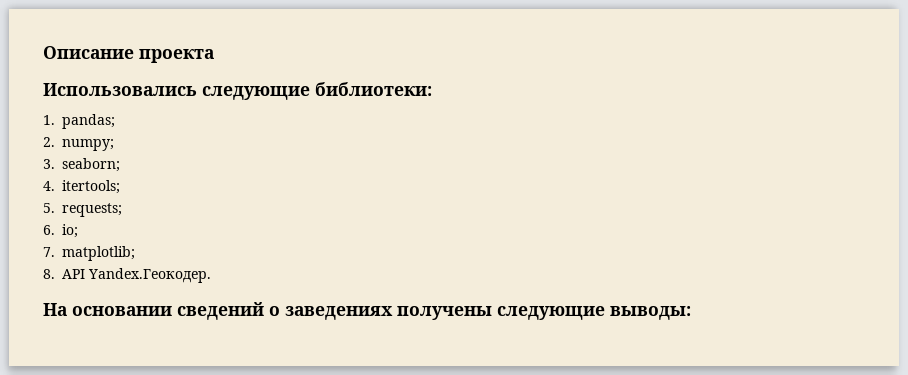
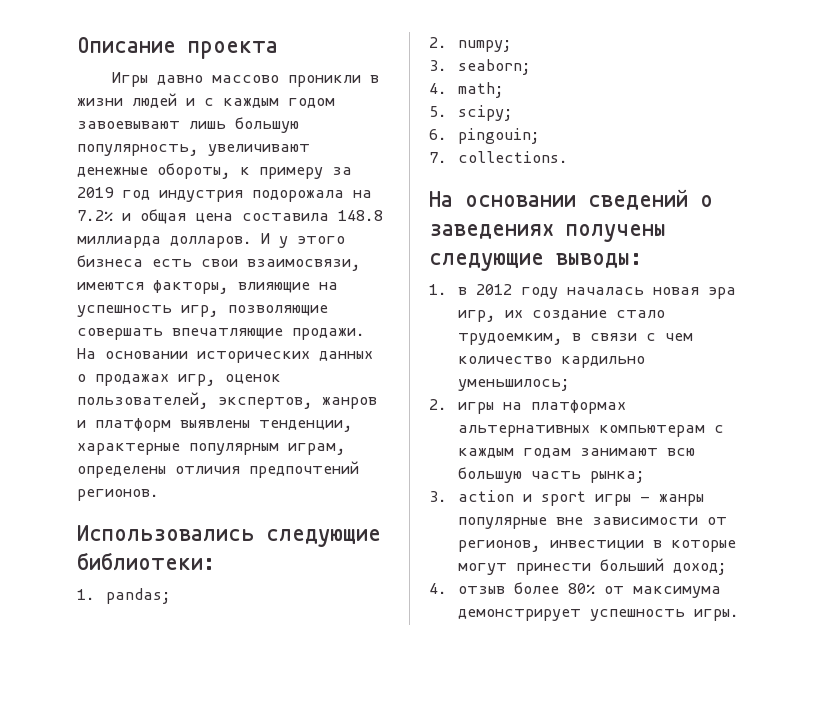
+ Игры давно массово проникли в жизни людей и с каждым годом завоевывают лишь большую популярность, увеличивают денежные обороты, к примеру за 2019 год индустрия подорожала на 7.2% и общая цена составила 148.8 миллиарда долларов. И у этого бизнеса есть свои взаимосвязи, имеются факторы, влияющие на успешность игр, позволяющие совершать впечатляющие продажи. На основании исторических данных о продажах игр, оценок пользователей, экспертов, жанров и платформ выявлены тенденции, характерные популярным играм, определены отличия предпочтений регионов.
- 4. itertools;
+ 4. math;
- 5. requests;
+ 5. scipy;
- 6. io;
+ 6. pingouin;
- 7. matplotlib;
- 8. API Yandex.Геокодер.
+ 7. collections.
+ 1. в 2012 году началась новая эра игр, их создание стало трудоемким, в связи с чем количество кардильно уменьшилось;
+ 2. игры на платформах альтернативных компьютерам с каждым годам занимают всю большую часть рынка;
+ 3. action и sport игры - жанры популярные вне зависимости от регионов, инвестиции в которые могут принести больший доход;
+ 4. отзыв более 80% от максимума демонстрирует успешность игры.

